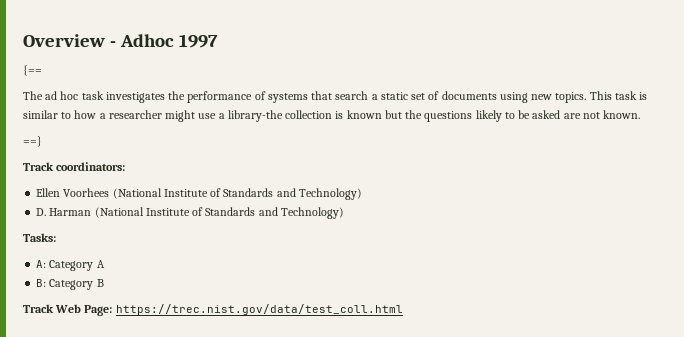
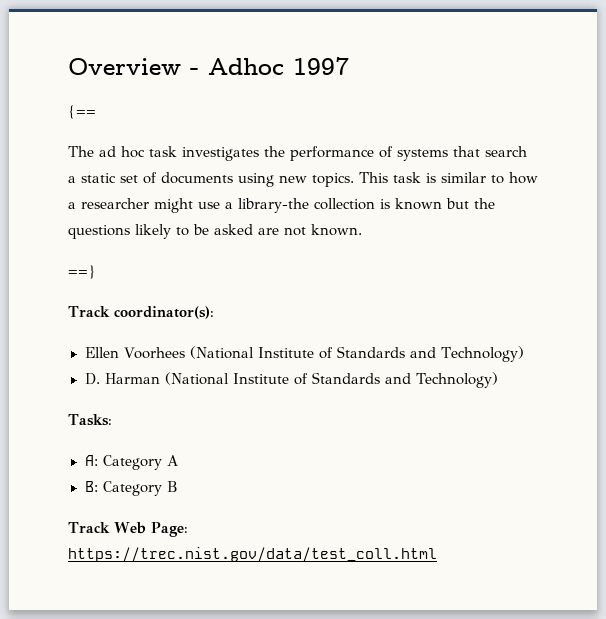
- Track coordinators:
+ Track coordinator(s):

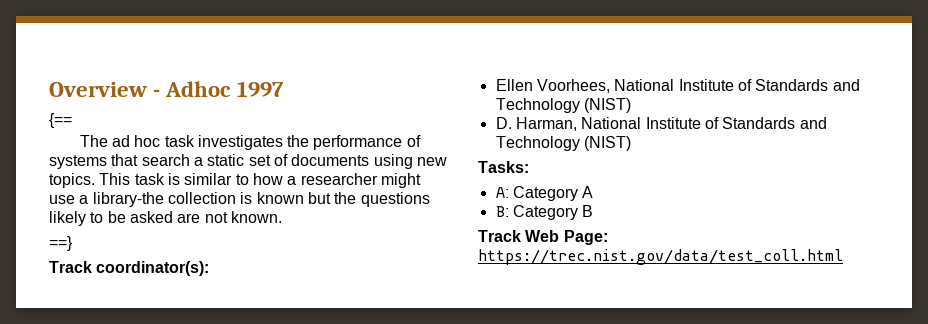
- Ellen Voorhees (National Institute of Standards and Technology)
+ Ellen Voorhees, National Institute of Standards and Technology (NIST)
- D. Harman (National Institute of Standards and Technology)
+ D. Harman, National Institute of Standards and Technology (NIST)

